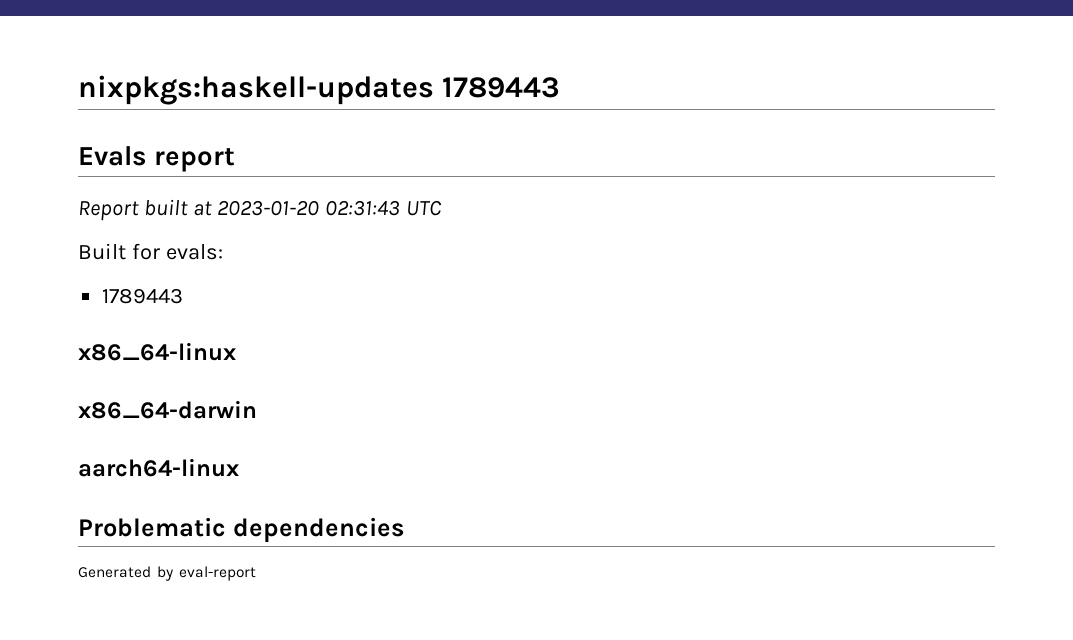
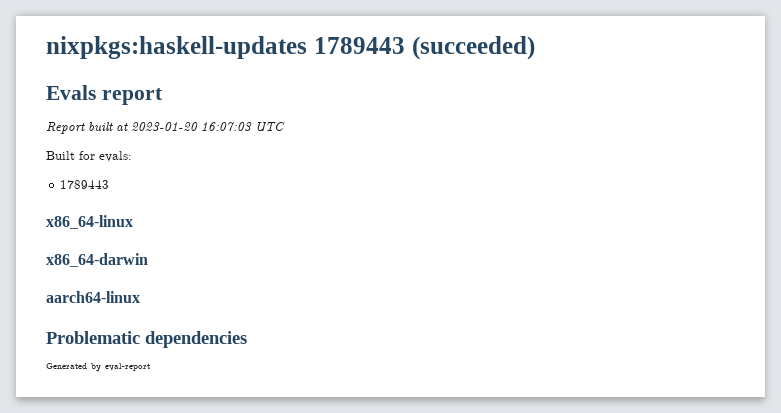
- nixpkgs:haskell-updates 1789443
+ nixpkgs:haskell-updates 1789443 (succeeded)
- Report built at 2023-01-20 02:31:43 UTC
+ Report built at 2023-01-20 16:07:03 UTC

